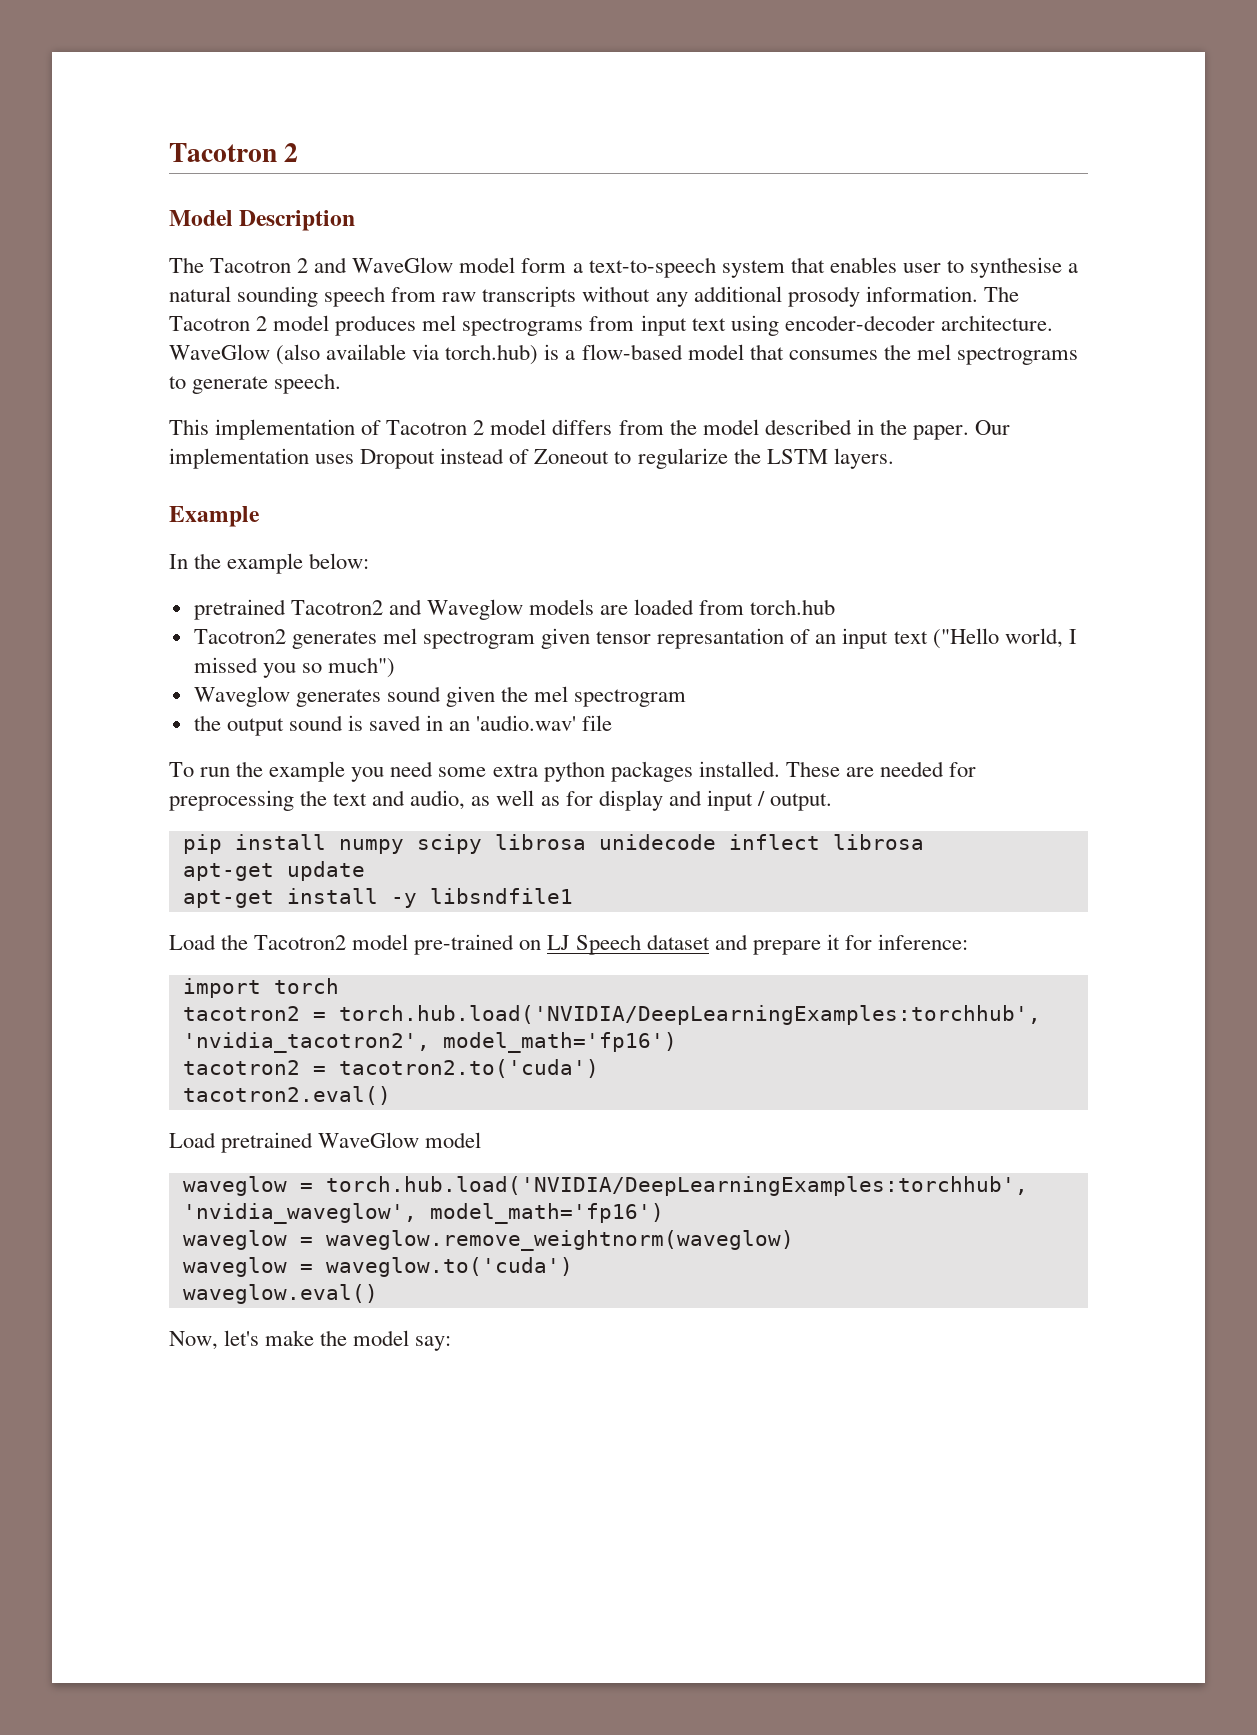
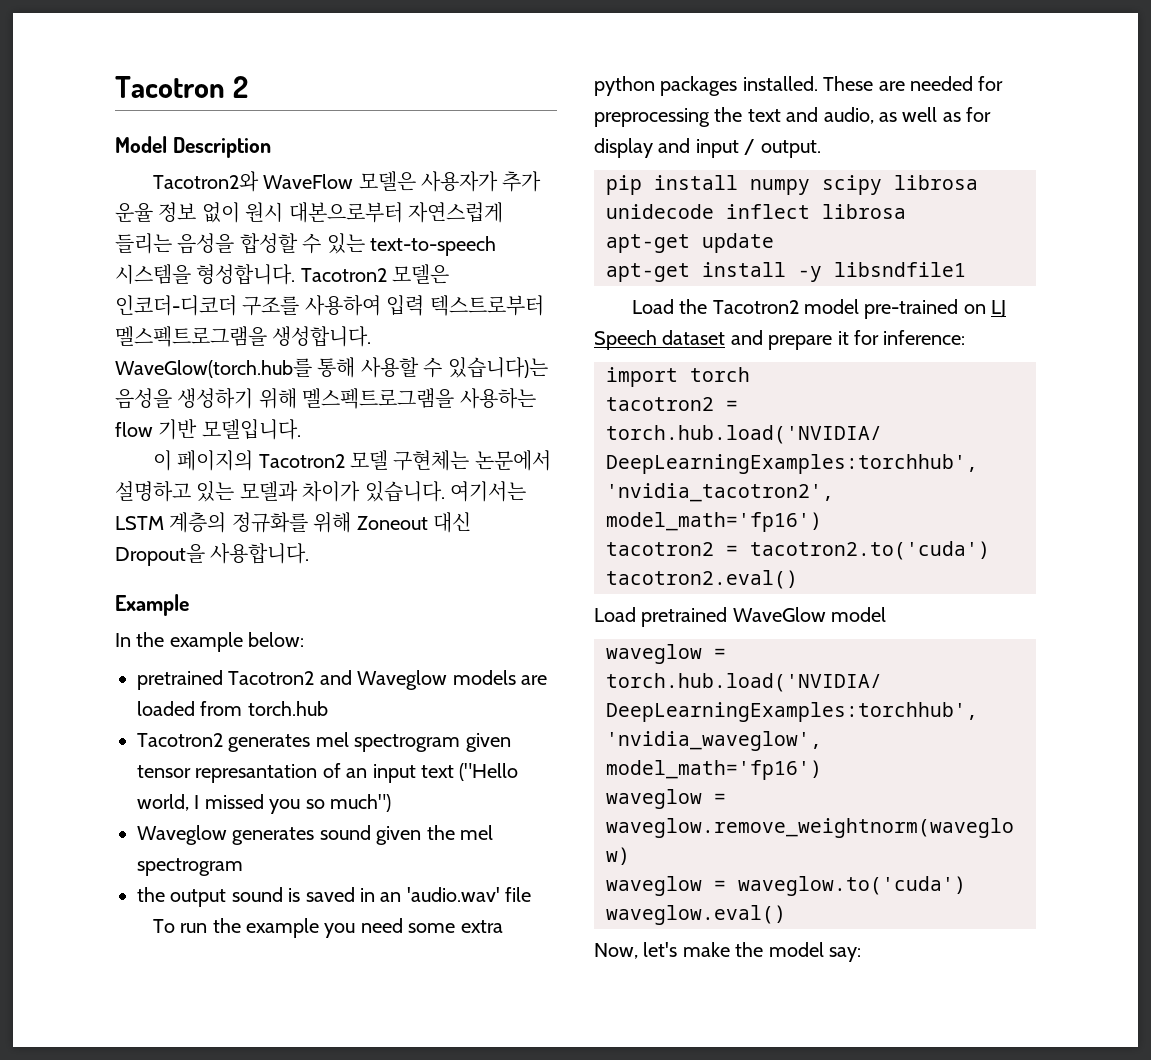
- The Tacotron 2 and WaveGlow model form a text-to-speech system that enables user to synthesise a natural sounding speech from raw transcripts without any additional prosody information. The Tacotron 2 model produces mel spectrograms from input text using encoder-decoder architecture. WaveGlow (also available via torch.hub) is a flow-based model that consumes the mel spectrograms to generate speech.
- This implementation of Tacotron 2 model differs from the model described in the paper. Our implementation uses Dropout instead of Zoneout to regularize the LSTM layers.
+ Tacotron2와 WaveFlow 모델은 사용자가 추가 운율 정보 없이 원시 대본으로부터 자연스럽게 들리는 음성을 합성할 수 있는 text-to-speech 시스템을 형성합니다. Tacotron2 모델은 인코더-디코더 구조를 사용하여 입력 텍스트로부터 멜스펙트로그램을 생성합니다. WaveGlow(torch.hub를 통해 사용할 수 있습니다)는 음성을 생성하기 위해 멜스펙트로그램을 사용하는 flow 기반 모델입니다.
+ 이 페이지의 Tacotron2 모델 구현체는 논문에서 설명하고 있는 모델과 차이가 있습니다. 여기서는 LSTM 계층의 정규화를 위해 Zoneout 대신 Dropout을 사용합니다.

